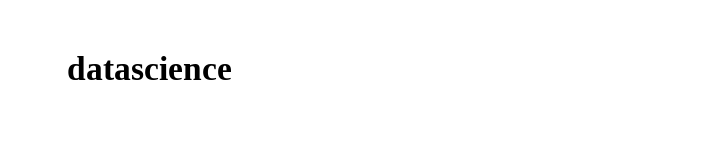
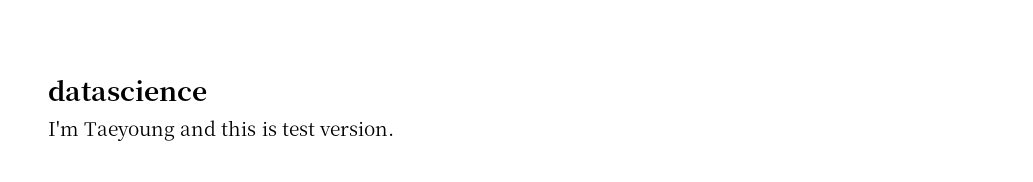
+ I'm Taeyoung and this is test version.

